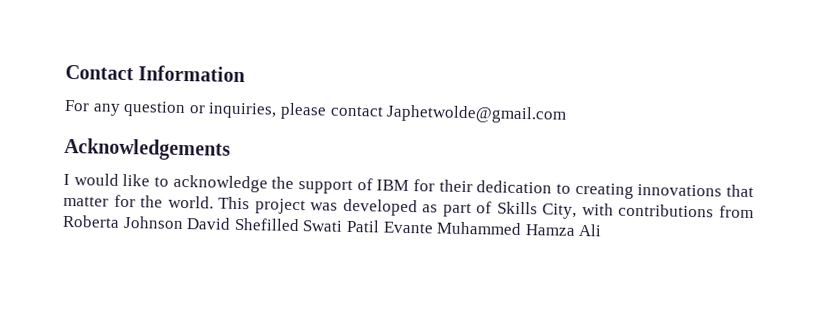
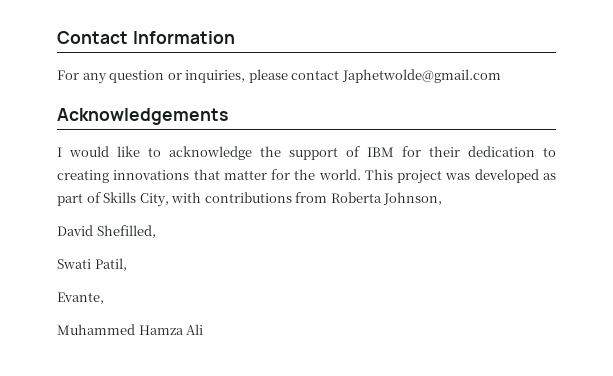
- This project was developed as part of Skills City, with contributions from Roberta Johnson David Shefilled Swati Patil Evante Muhammed Hamza Ali
+ This project was developed as part of Skills City, with contributions from Roberta Johnson,
+ David Shefilled,
+ Swati Patil,
+ Evante,
+ Muhammed Hamza Ali

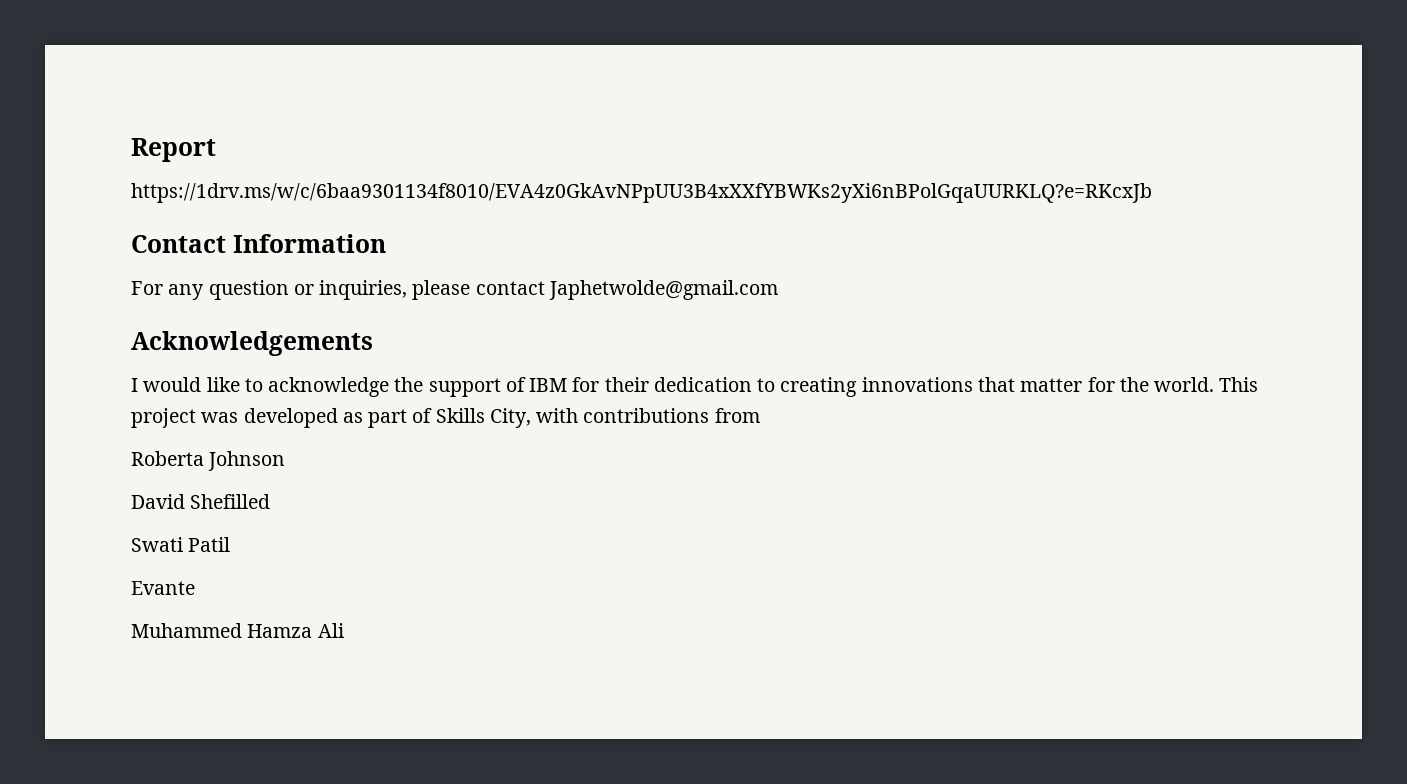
+ Report
+ https://1drv.ms/w/c/6baa9301134f8010/EVA4z0GkAvNPpUU3B4xXXfYBWKs2yXi6nBPolGqaUURKLQ?e=RKcxJb
- This project was developed as part of Skills City, with contributions from Roberta Johnson,
+ This project was developed as part of Skills City, with contributions from
+ Roberta Johnson
- David Shefilled,
+ David Shefilled
- Swati Patil,
- Evante,
+ Swati Patil
+ Evante

